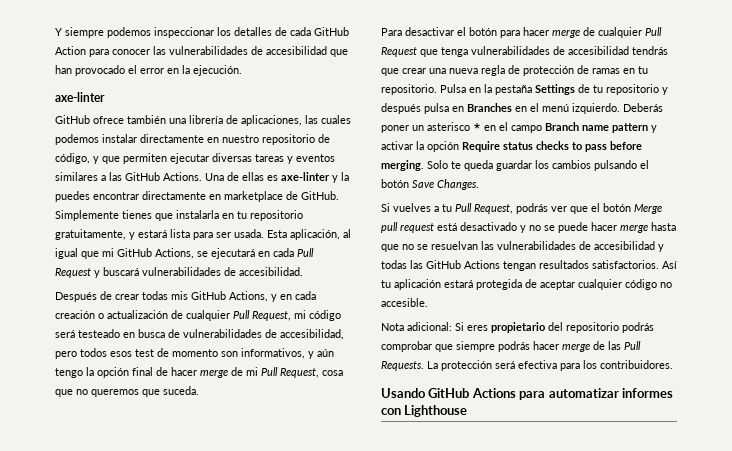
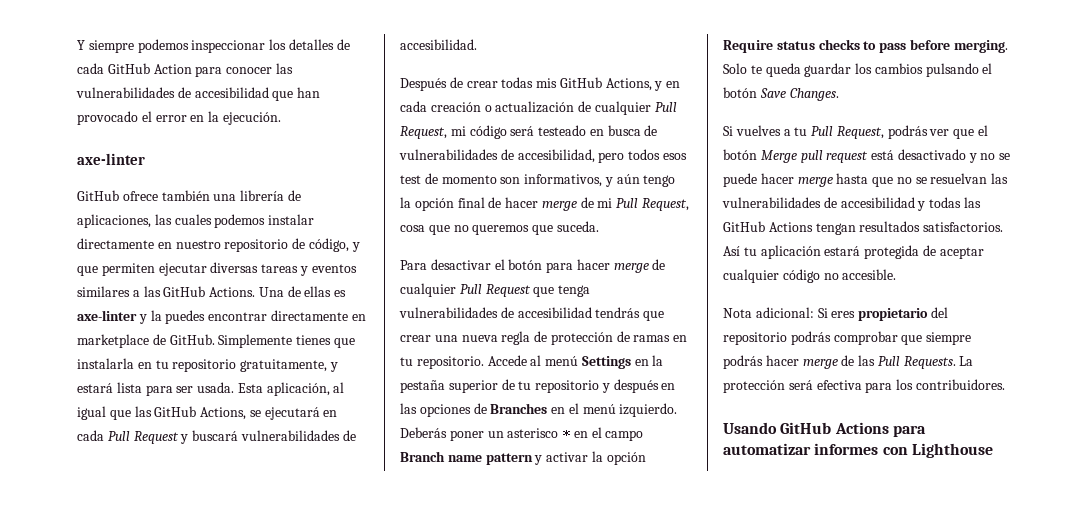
- Esta aplicación, al igual que mi GitHub Actions, se ejecutará en cada Pull Request y buscará vulnerabilidades de accesibilidad.
+ Esta aplicación, al igual que las GitHub Actions, se ejecutará en cada Pull Request y buscará vulnerabilidades de accesibilidad.
- Pulsa en la pestaña Settings de tu repositorio y después pulsa en Branches en el menú izquierdo.
+ Accede al menú Settings en la pestaña superior de tu repositorio y después en las opciones de Branches en el menú izquierdo.

